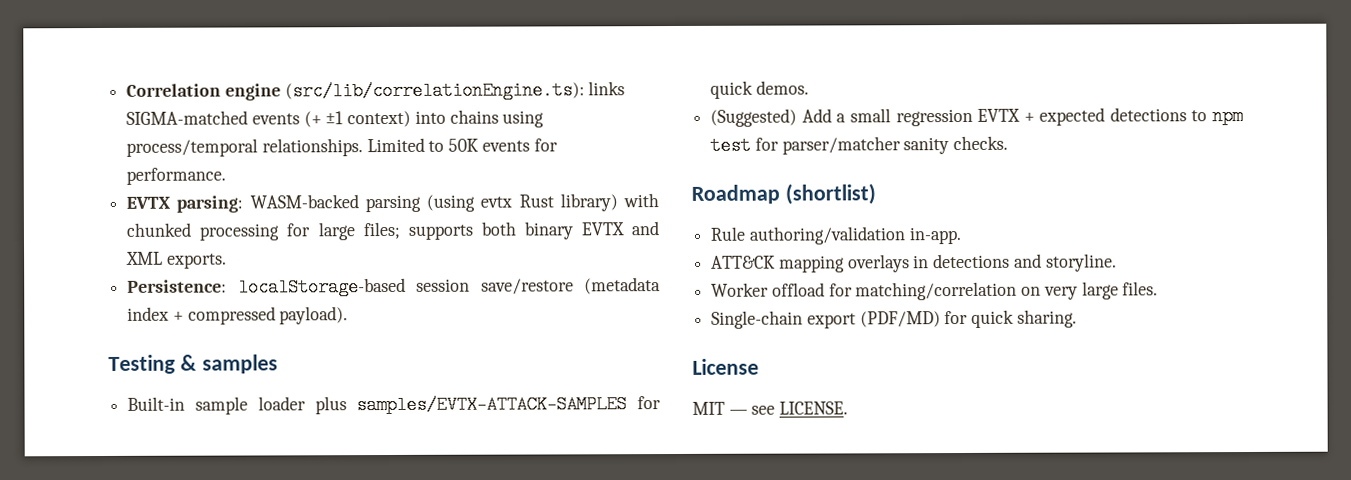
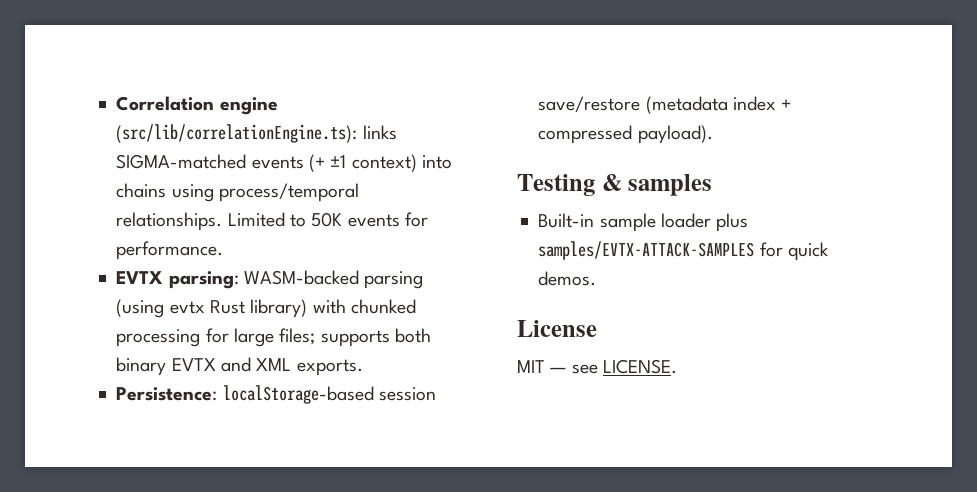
- (Suggested) Add a small regression EVTX + expected detections to npm test for parser/matcher sanity checks.
- Roadmap (shortlist)
- Rule authoring/validation in-app.
- ATT&CK mapping overlays in detections and storyline.
- Worker offload for matching/correlation on very large files.
- Single-chain export (PDF/MD) for quick sharing.

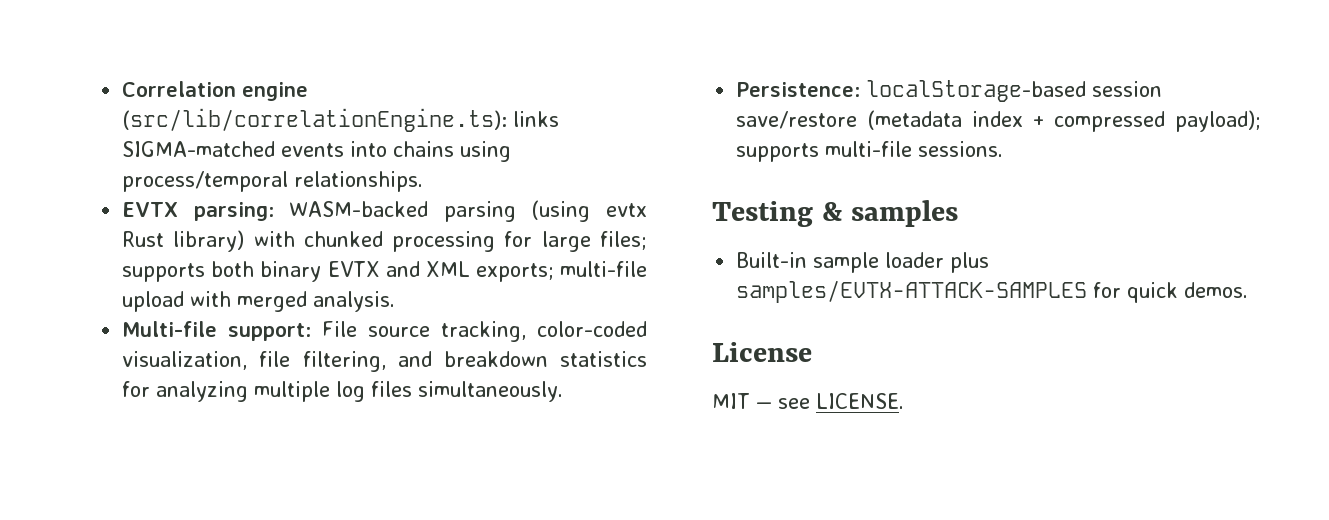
- Correlation engine (src/lib/correlationEngine.ts): links SIGMA-matched events (+ ±1 context) into chains using process/temporal relationships. Limited to 50K events for performance.
+ Correlation engine (src/lib/correlationEngine.ts): links SIGMA-matched events into chains using process/temporal relationships.
- EVTX parsing: WASM-backed parsing (using evtx Rust library) with chunked processing for large files; supports both binary EVTX and XML exports.
+ EVTX parsing: WASM-backed parsing (using evtx Rust library) with chunked processing for large files; supports both binary EVTX and XML exports; multi-file upload with merged analysis.
+ Multi-file support: File source tracking, color-coded visualization, file filtering, and breakdown statistics for analyzing multiple log files simultaneously.
- Persistence: localStorage-based session save/restore (metadata index + compressed payload).
+ Persistence: localStorage-based session save/restore (metadata index + compressed payload); supports multi-file sessions.

